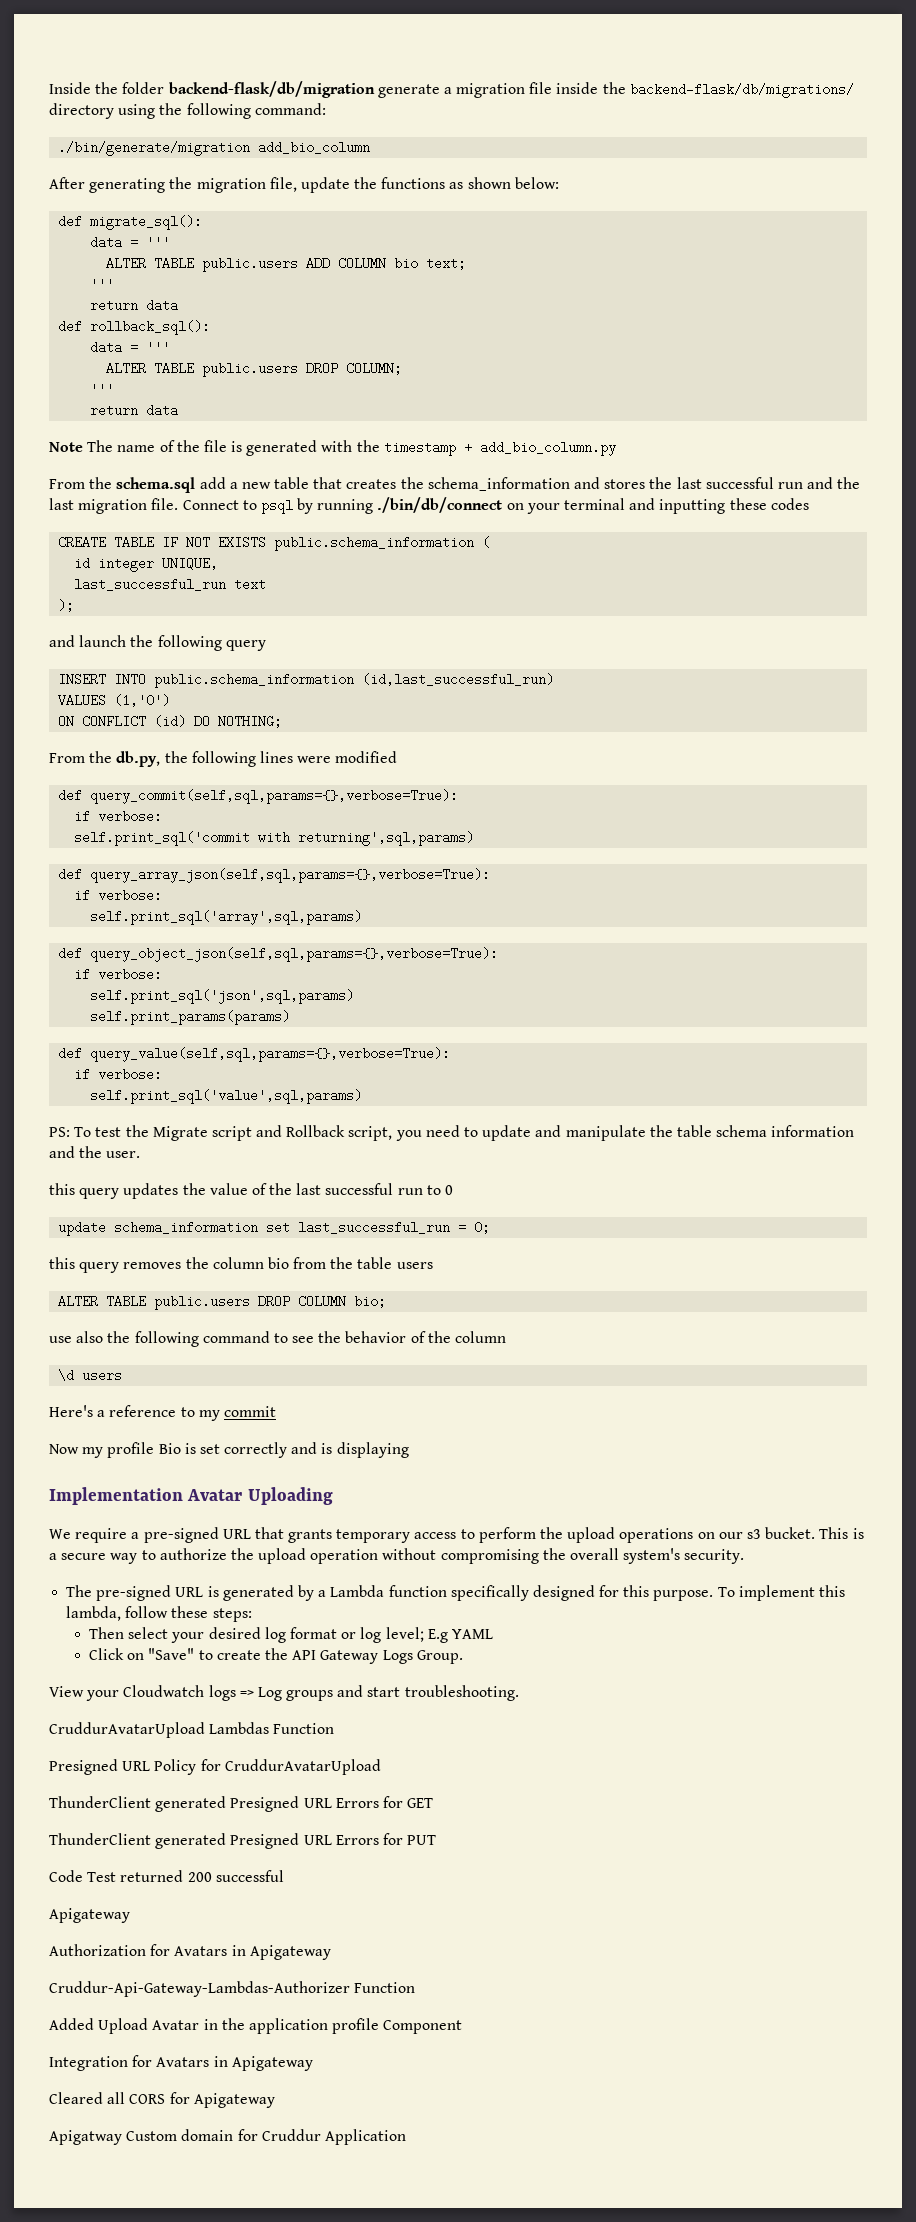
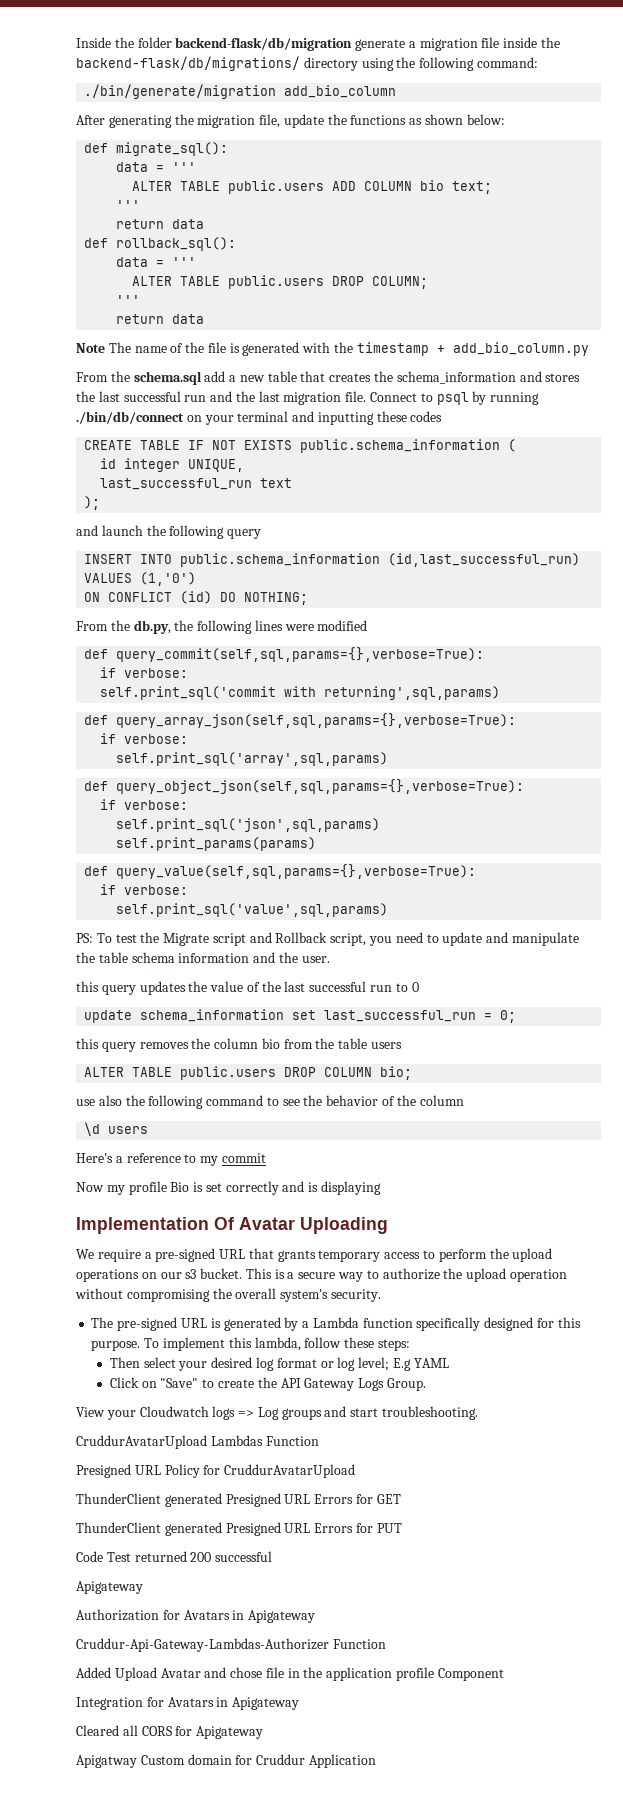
- Implementation Avatar Uploading
+ Implementation Of Avatar Uploading
- Added Upload Avatar in the application profile Component
+ Added Upload Avatar and chose file in the application profile Component

